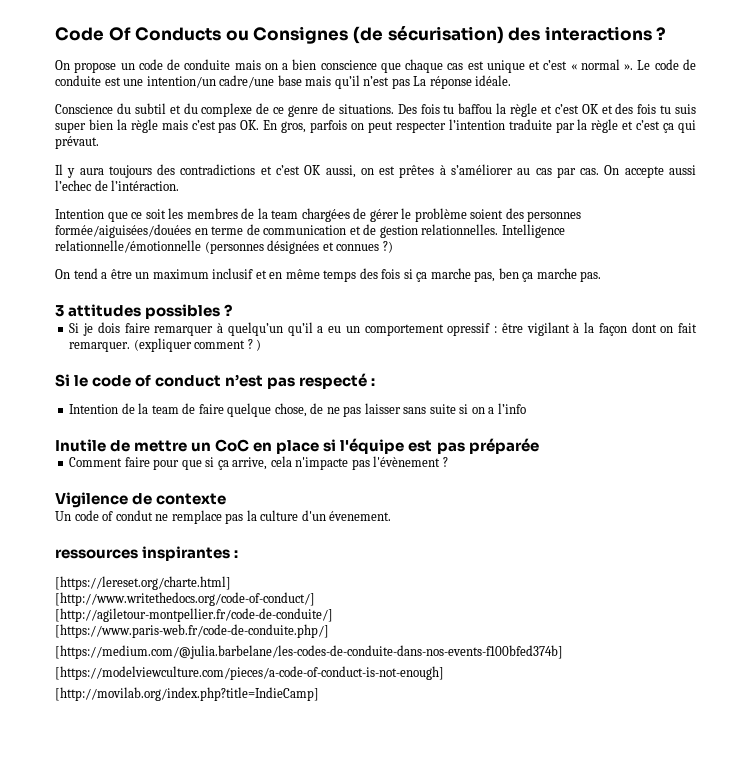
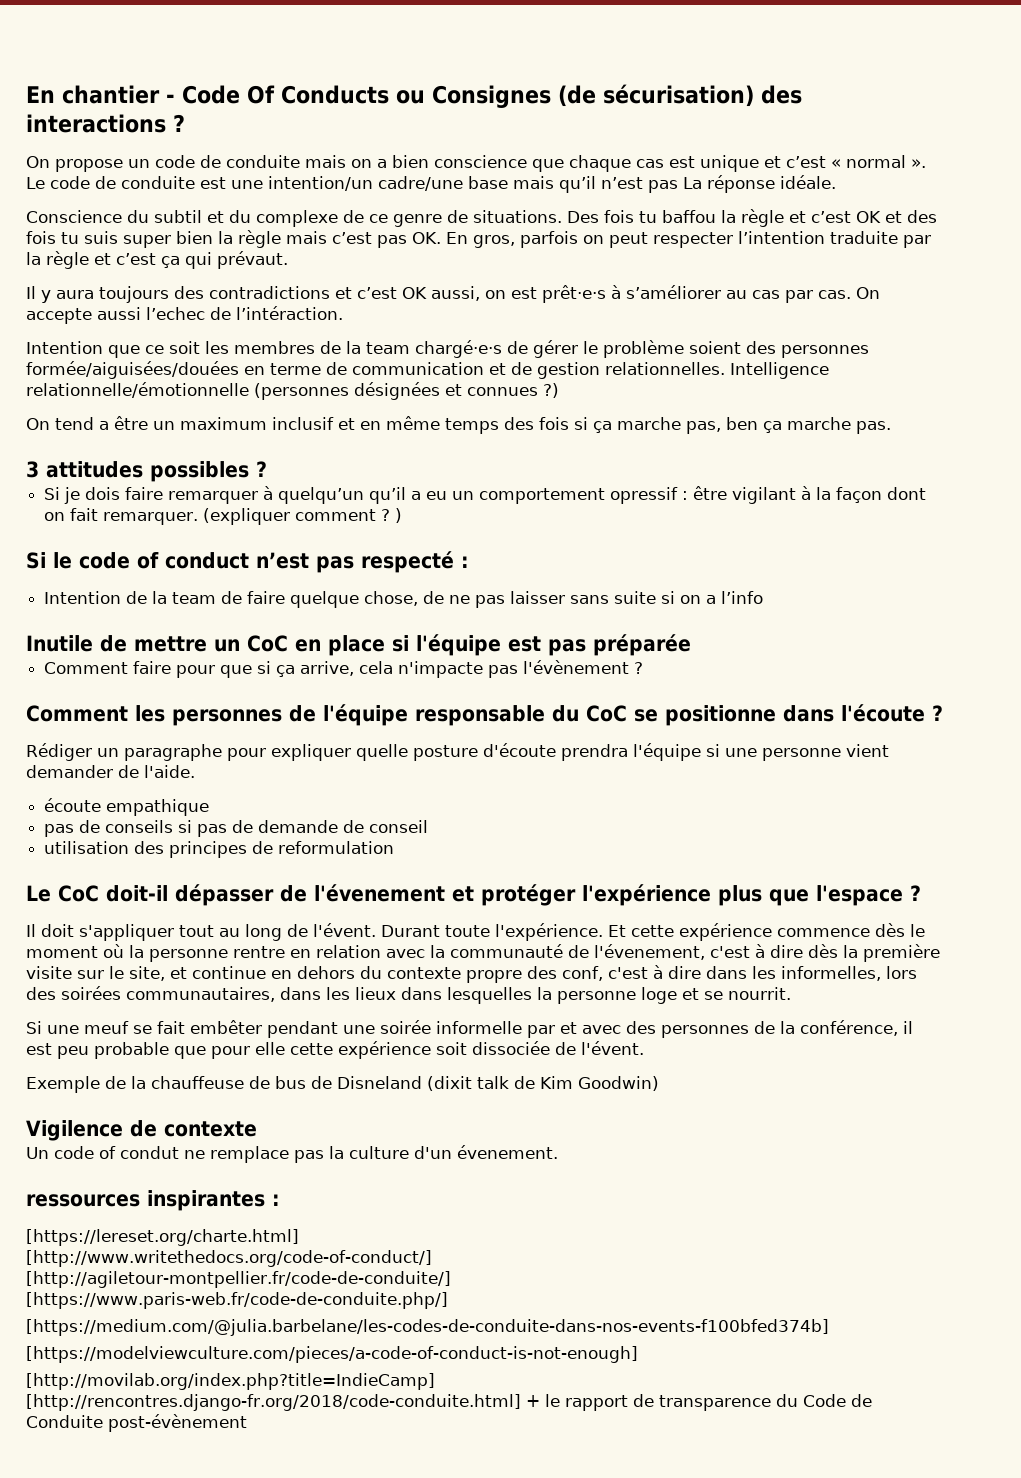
- Code Of Conducts ou Consignes (de sécurisation) des interactions ?
+ En chantier - Code Of Conducts ou Consignes (de sécurisation) des interactions ?
+ Comment les personnes de l'équipe responsable du CoC se positionne dans l'écoute ?
+ Rédiger un paragraphe pour expliquer quelle posture d'écoute prendra l'équipe si une personne vient demander de l'aide.
+ écoute empathique
+ pas de conseils si pas de demande de conseil
+ utilisation des principes de reformulation
+ Le CoC doit-il dépasser de l'évenement et protéger l'expérience plus que l'espace ?
+ Il doit s'appliquer tout au long de l'évent. Durant toute l'expérience. Et cette expérience commence dès le moment où la personne rentre en relation avec la communauté de l'évenement, c'est à dire dès la première visite sur le site, et continue en dehors du contexte propre des conf, c'est à dire dans les informelles, lors des soirées communautaires, dans les lieux dans lesquelles la personne loge et se nourrit.
+ Si une meuf se fait embêter pendant une soirée informelle par et avec des personnes de la conférence, il est peu probable que pour elle cette expérience soit dissociée de l'évent.
+ Exemple de la chauffeuse de bus de Disneland (dixit talk de Kim Goodwin)
+ [http://rencontres.django-fr.org/2018/code-conduite.html] + le rapport de transparence du Code de Conduite post-évènement

